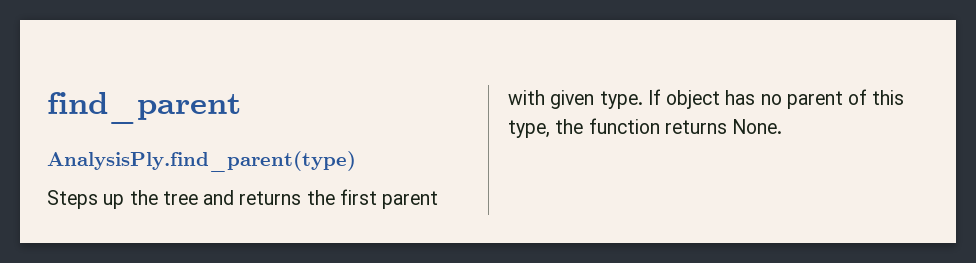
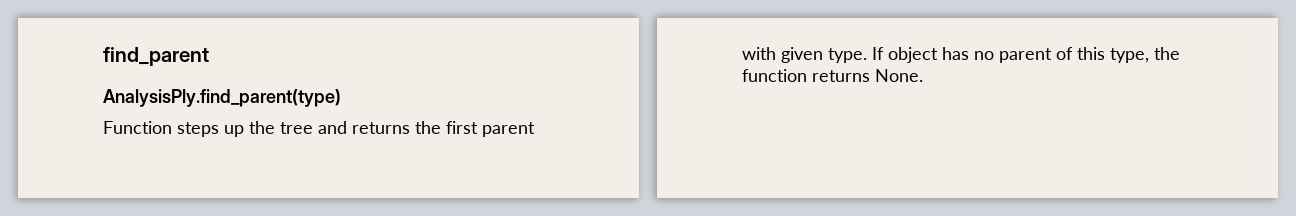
- Steps up the tree and returns the first parent with given type.
+ Function steps up the tree and returns the first parent with given type.

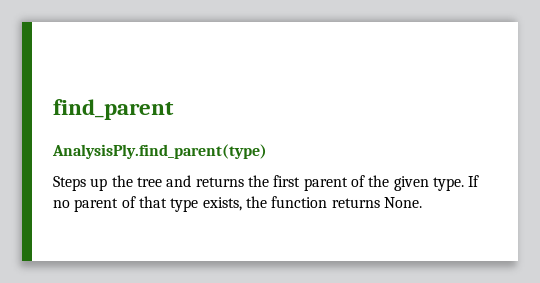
- Function steps up the tree and returns the first parent with given type.
+ Steps up the tree and returns the first parent of the given type.
- If object has no parent of this type, the function returns None.
+ If no parent of that type exists, the function returns None.

